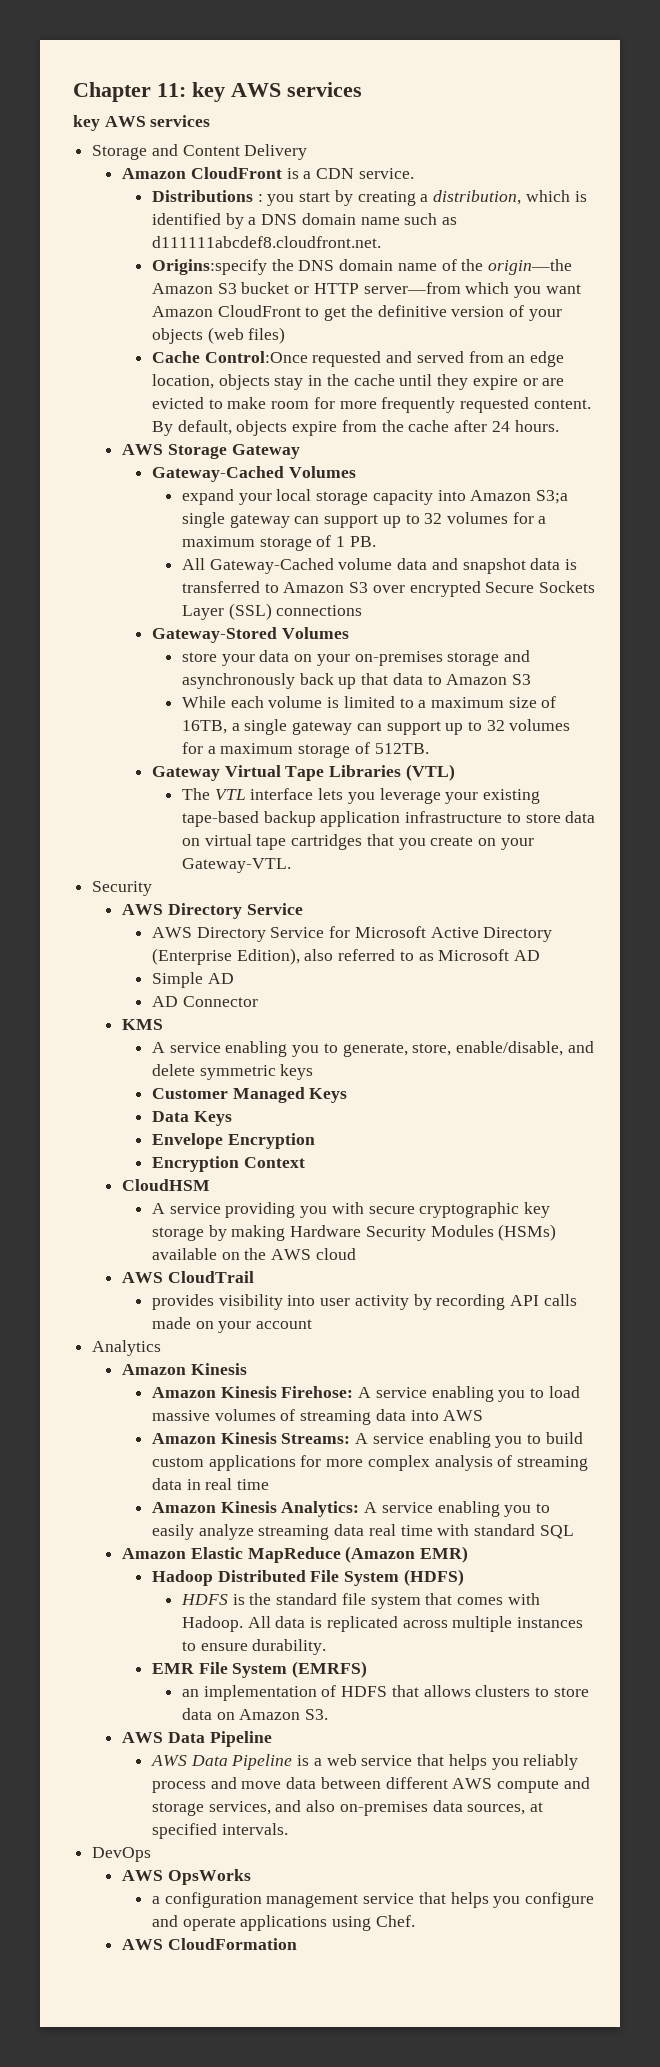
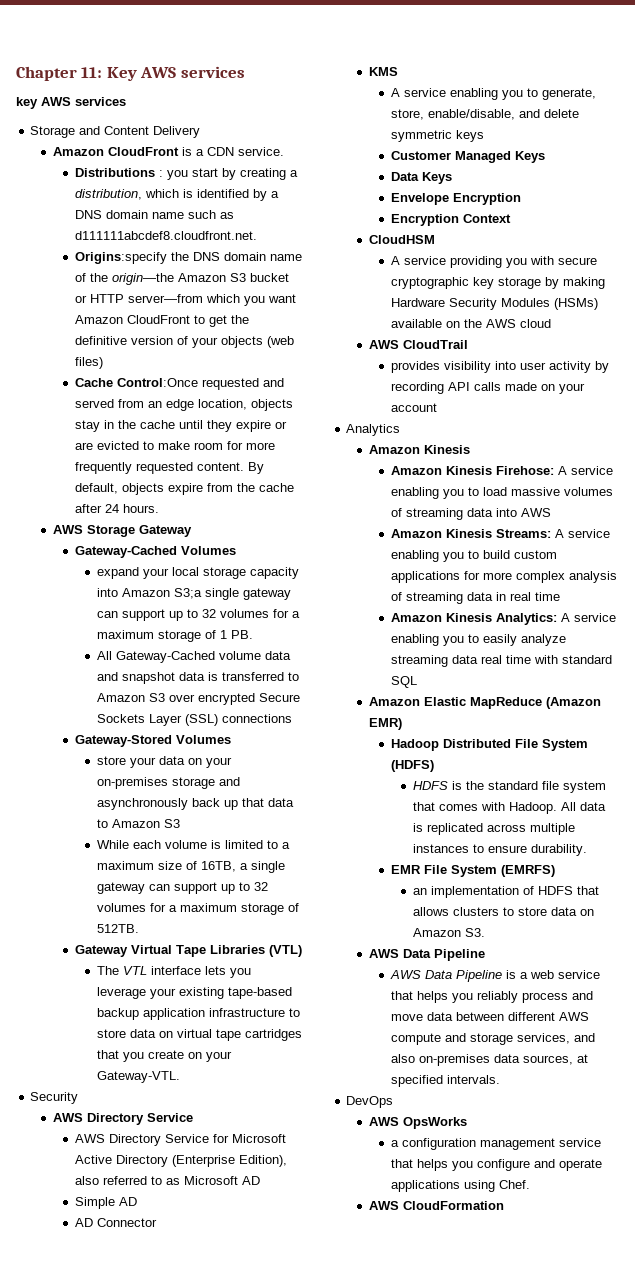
- Chapter 11: key AWS services
+ Chapter 11: Key AWS services

